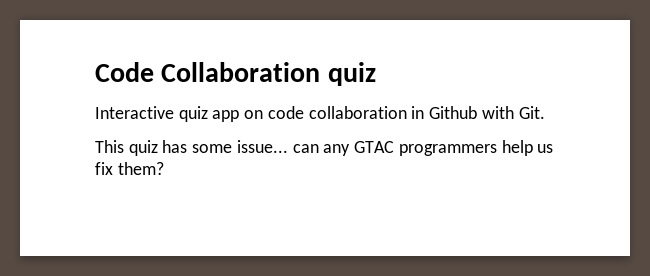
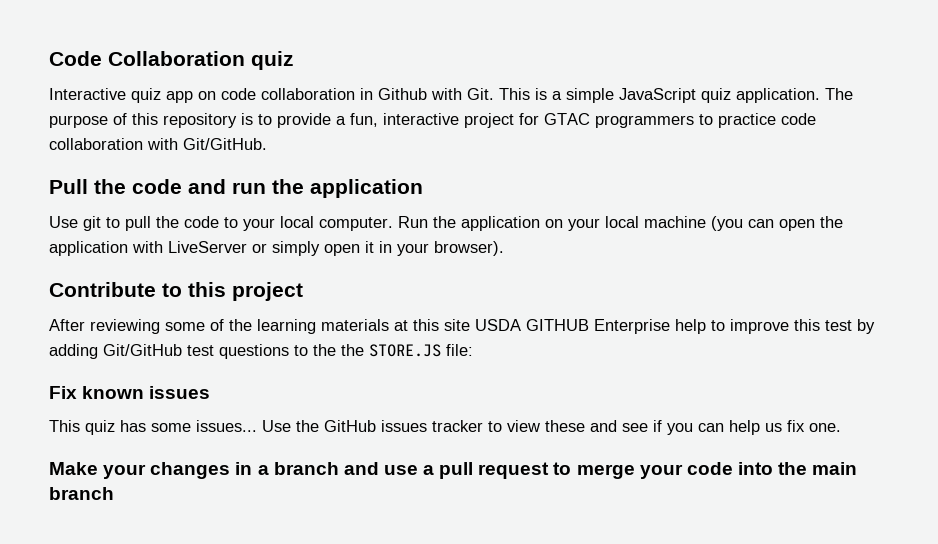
- Interactive quiz app on code collaboration in Github with Git.
- This quiz has some issue... can any GTAC programmers help us fix them?
+ Interactive quiz app on code collaboration in Github with Git. This is a simple JavaScript quiz application. The purpose of this repository is to provide a fun, interactive project for GTAC programmers to practice code collaboration with Git/GitHub.
+ Pull the code and run the application
+ Use git to pull the code to your local computer. Run the application on your local machine (you can open the application with LiveServer or simply open it in your browser).
+ Contribute to this project
+ After reviewing some of the learning materials at this site USDA GITHUB Enterprise help to improve this test by adding Git/GitHub test questions to the the STORE.JS file:
+ Fix known issues
+ This quiz has some issues... Use the GitHub issues tracker to view these and see if you can help us fix one.
+ Make your changes in a branch and use a pull request to merge your code into the main branch

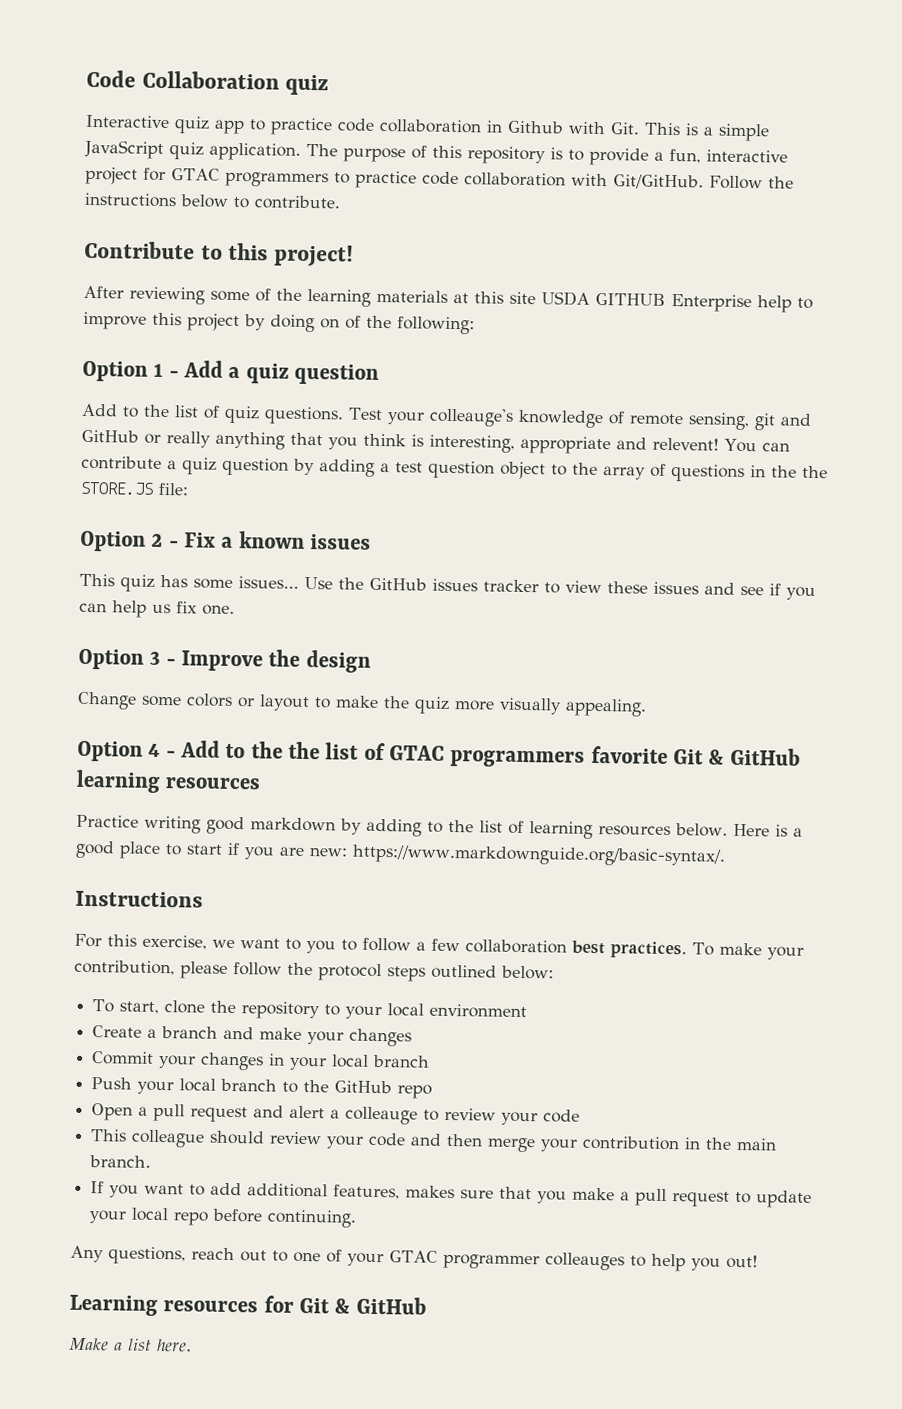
- Interactive quiz app on code collaboration in Github with Git. This is a simple JavaScript quiz application.
+ Interactive quiz app to practice code collaboration in Github with Git. This is a simple JavaScript quiz application.
- The purpose of this repository is to provide a fun, interactive project for GTAC programmers to practice code collaboration with Git/GitHub.
- Pull the code and run the application
- Use git to pull the code to your local computer. Run the application on your local machine (you can open the application with LiveServer or simply open it in your browser).
+ The purpose of this repository is to provide a fun, interactive project for GTAC programmers to practice code collaboration with Git/GitHub. Follow the instructions below to contribute.
- Contribute to this project
+ Contribute to this project!
- After reviewing some of the learning materials at this site USDA GITHUB Enterprise help to improve this test by adding Git/GitHub test questions to the the STORE.JS file:
+ After reviewing some of the learning materials at this site USDA GITHUB Enterprise help to improve this project by doing on of the following:
+ Option 1 - Add a quiz question
+ Add to the list of quiz questions. Test your colleauge's knowledge of remote sensing, git and GitHub or really anything that you think is interesting, appropriate and relevent! You can contribute a quiz question by adding a test question object to the array of questions in the the STORE.JS file:
- Fix known issues
+ Option 2 - Fix a known issues
- Use the GitHub issues tracker to view these and see if you can help us fix one.
+ Use the GitHub issues tracker to view these issues and see if you can help us fix one.
- Make your changes in a branch and use a pull request to merge your code into the main branch
+ Option 3 - Improve the design
+ Change some colors or layout to make the quiz more visually appealing.
+ Option 4 - Add to the the list of GTAC programmers favorite Git & GitHub learning resources
+ Practice writing good markdown by adding to the list of learning resources below. Here is a good place to start if you are new: https://www.markdownguide.org/basic-syntax/.
+ Instructions
+ For this exercise, we want to you to follow a few collaboration best practices. To make your contribution, please follow the protocol steps outlined below:
+ To start, clone the repository to your local environment
+ Create a branch and make your changes
+ Commit your changes in your local branch
+ Push your local branch to the GitHub repo
+ Open a pull request and alert a colleauge to review your code
+ This colleague should review your code and then merge your contribution in the main branch.
+ If you want to add additional features, makes sure that you make a pull request to update your local repo before continuing.
+ Any questions, reach out to one of your GTAC programmer colleauges to help you out!
+ Learning resources for Git & GitHub
+ Make a list here.

